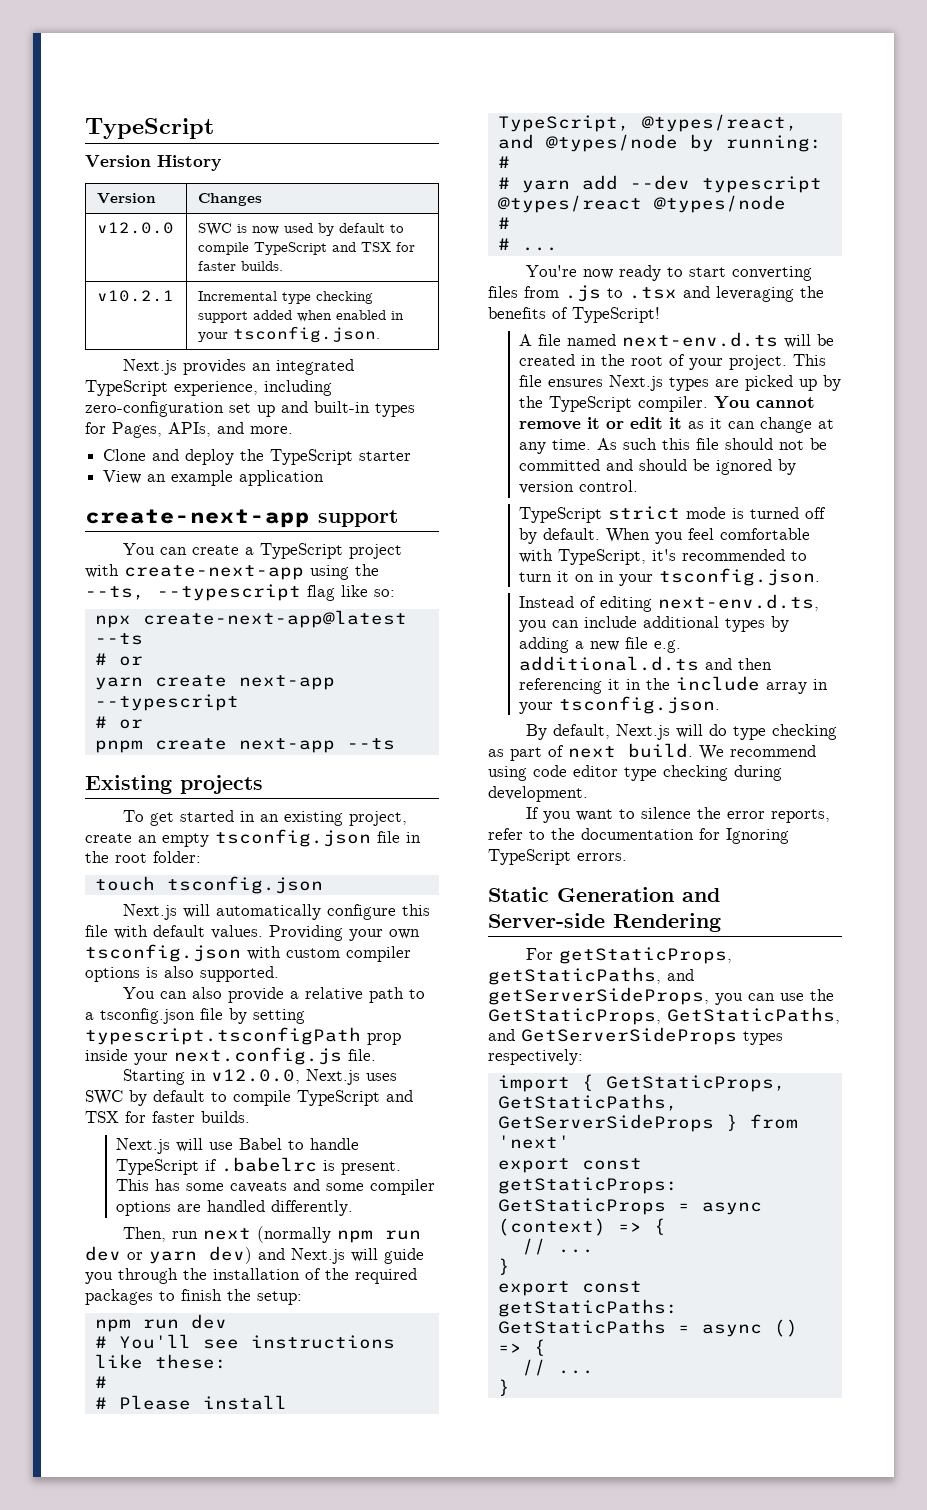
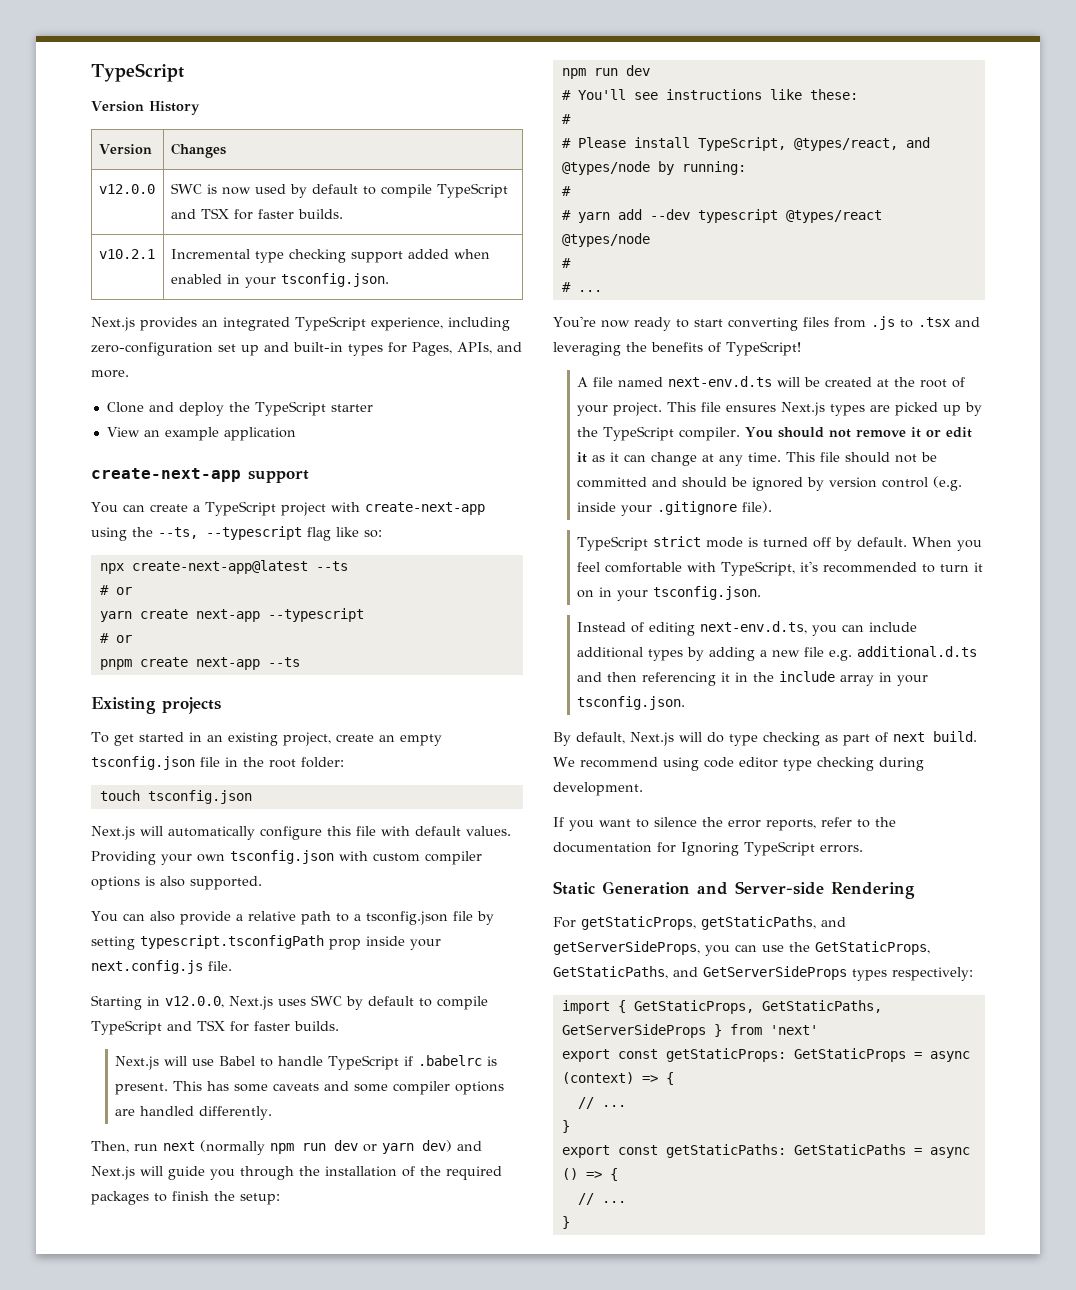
- A file named next-env.d.ts will be created in the root of your project.
+ A file named next-env.d.ts will be created at the root of your project.
- You cannot remove it or edit it as it can change at any time.
+ You should not remove it or edit it as it can change at any time.
- As such this file should not be committed and should be ignored by version control.
+ This file should not be committed and should be ignored by version control (e.g. inside your .gitignore file).

